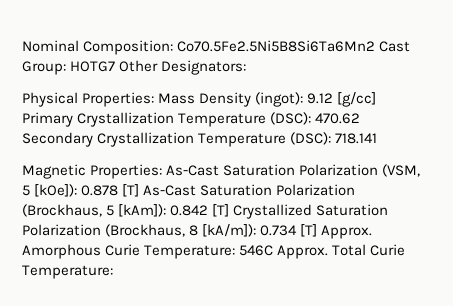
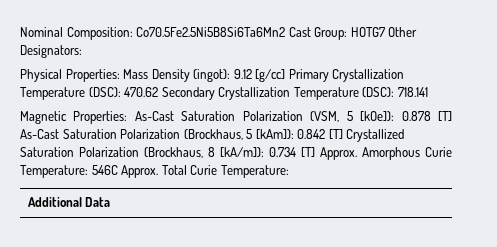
+ Additional Data

